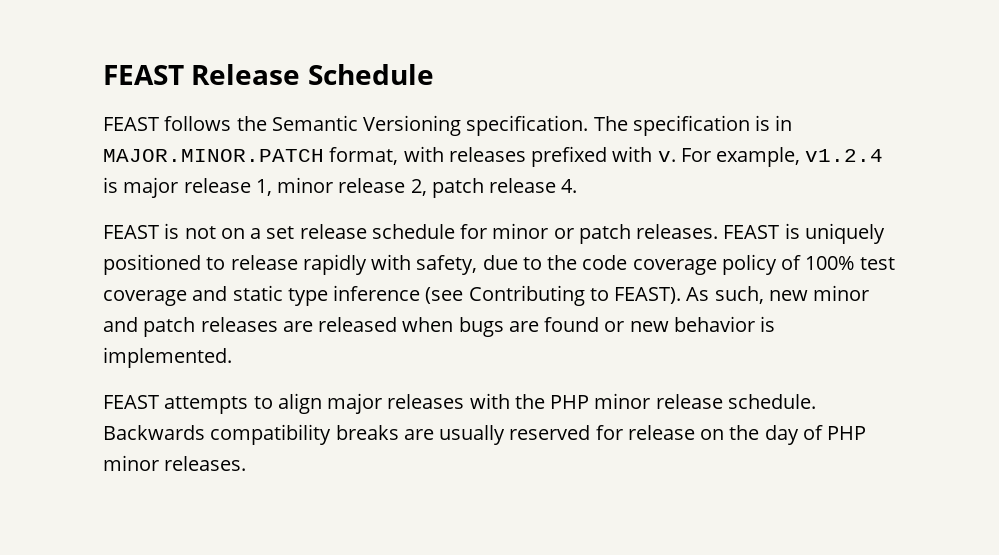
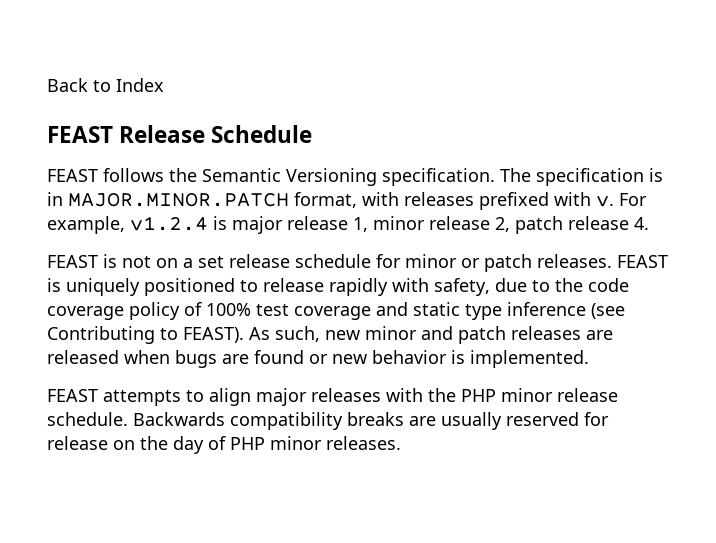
+ Back to Index

